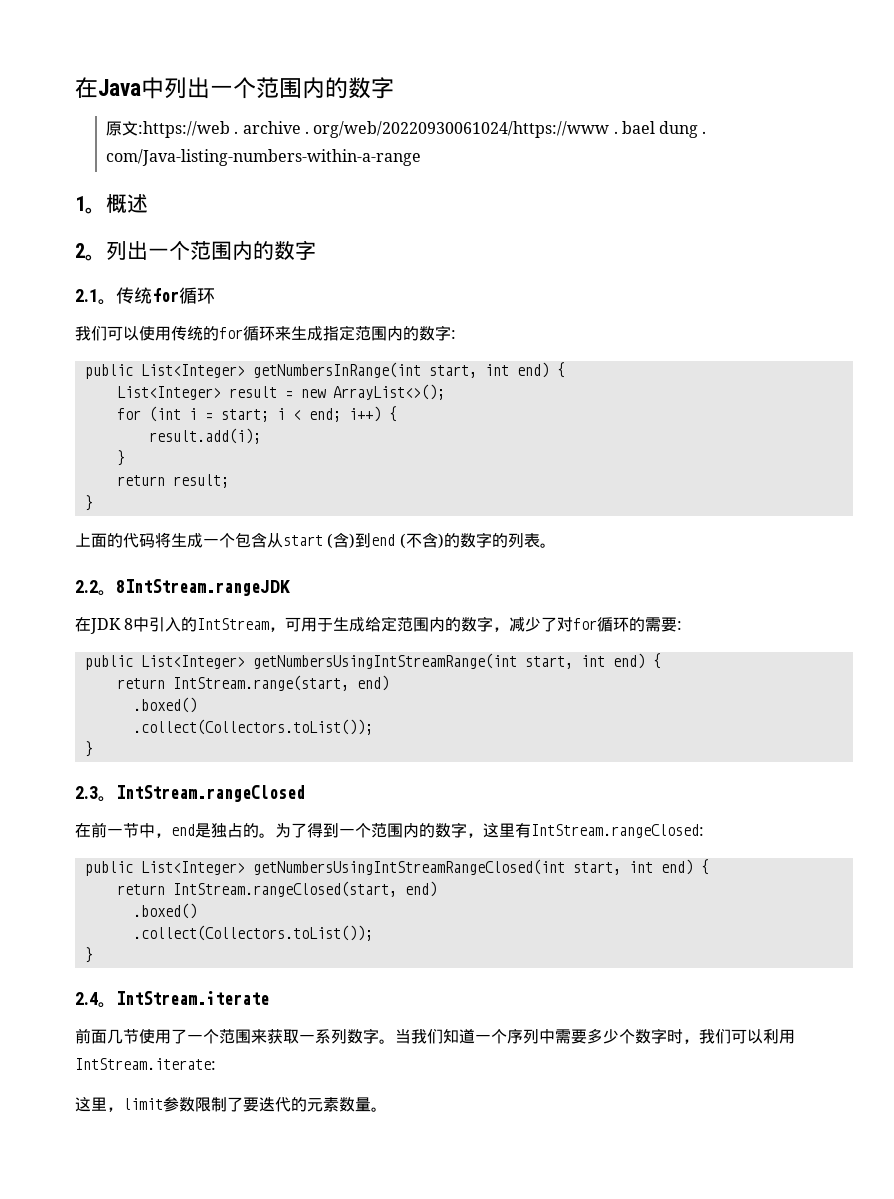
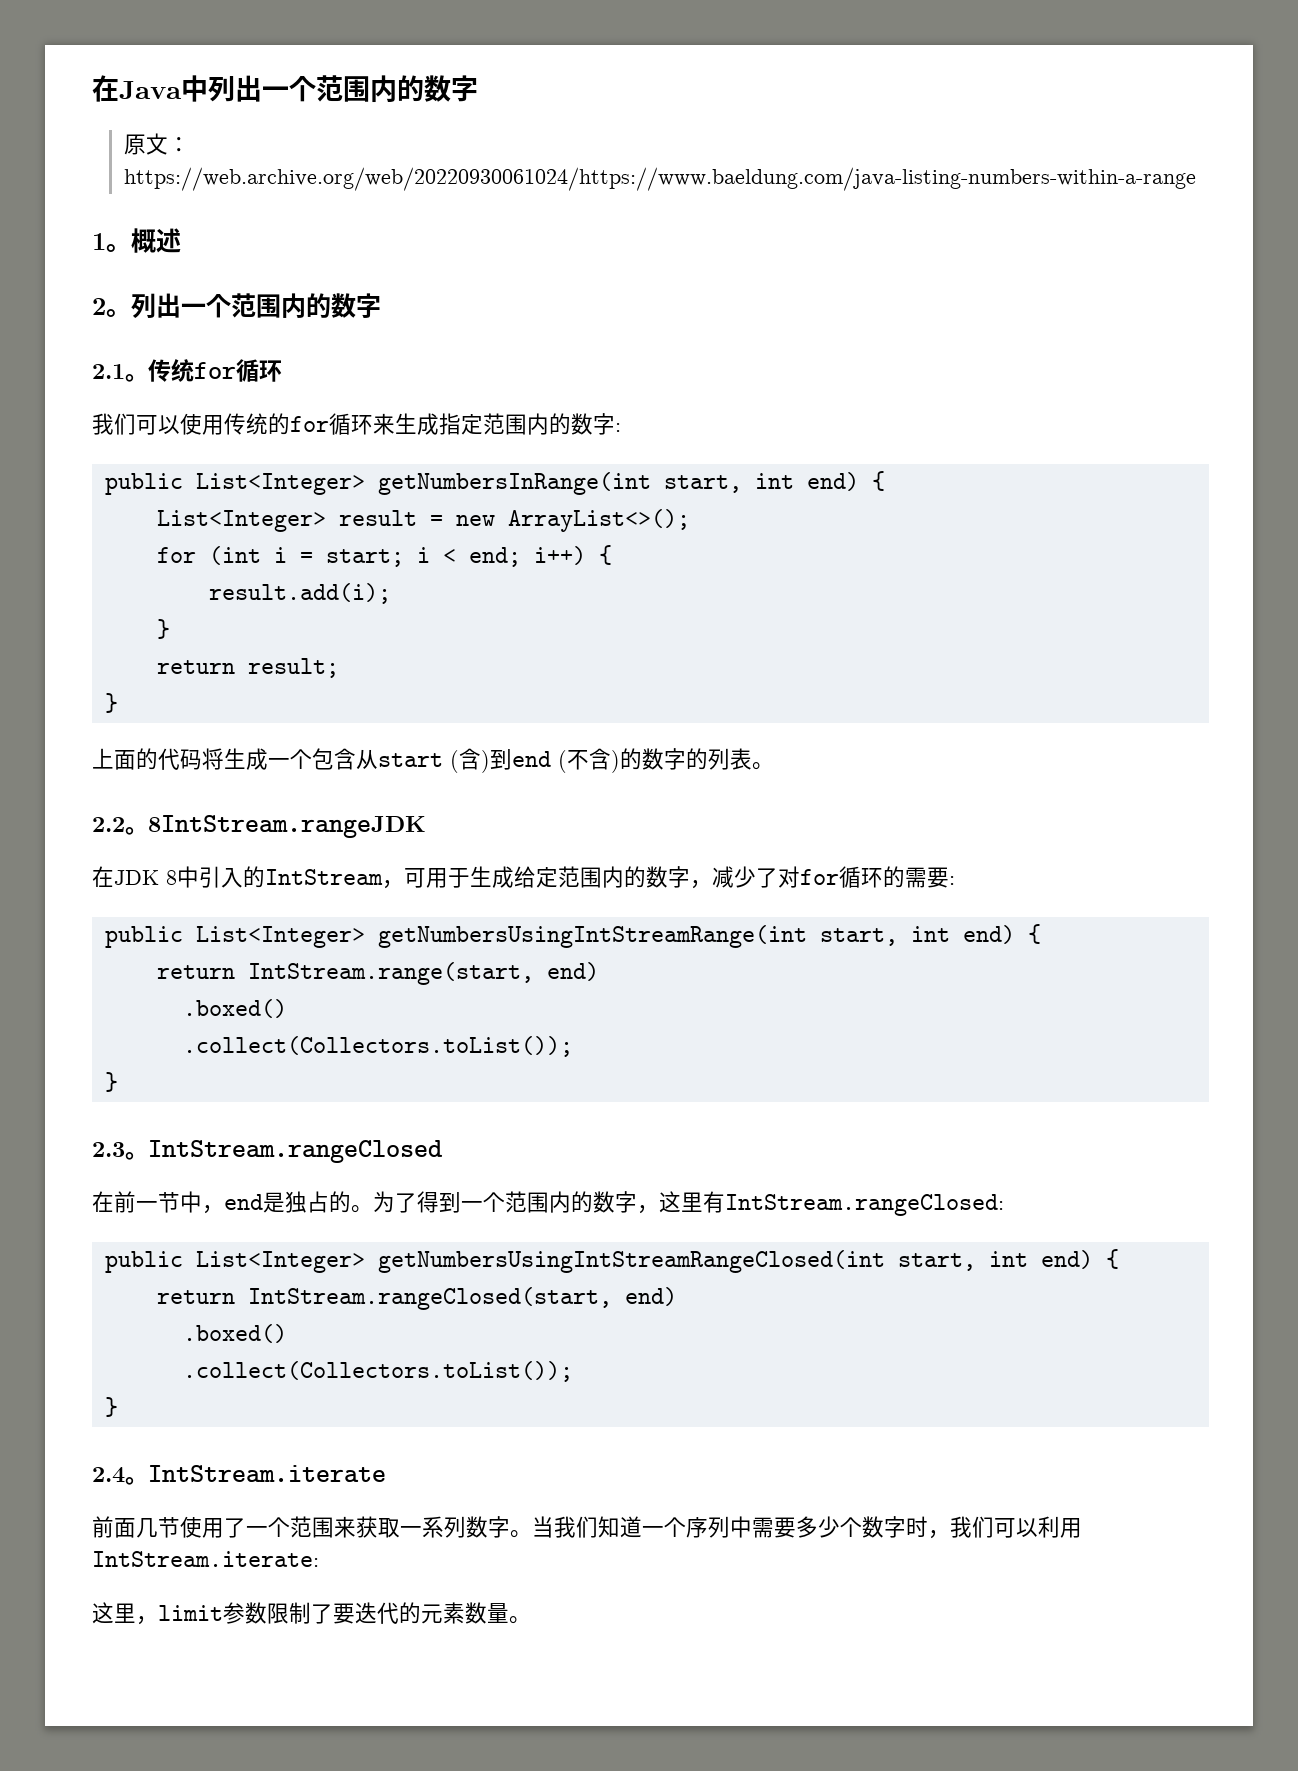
- 原文:https://web . archive . org/web/20220930061024/https://www . bael dung . com/Java-listing-numbers-within-a-range
+ 原文：https://web.archive.org/web/20220930061024/https://www.baeldung.com/java-listing-numbers-within-a-range

